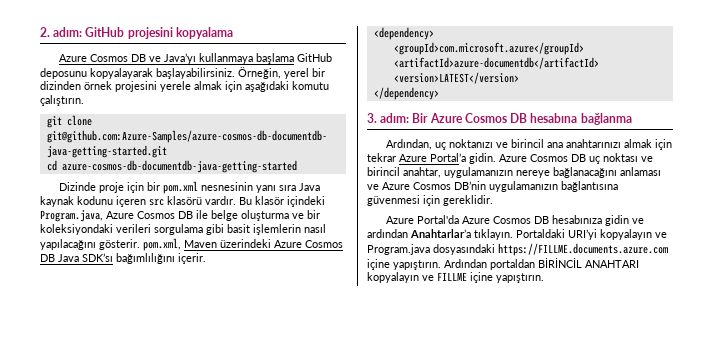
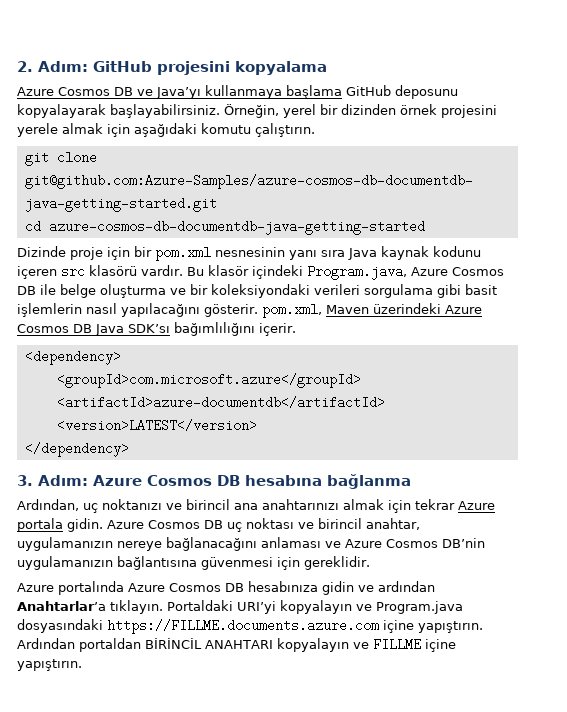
- 2. adım: GitHub projesini kopyalama
+ 2. Adım: GitHub projesini kopyalama
- 3. adım: Bir Azure Cosmos DB hesabına bağlanma
+ 3. Adım: Azure Cosmos DB hesabına bağlanma
- Ardından, uç noktanızı ve birincil ana anahtarınızı almak için tekrar Azure Portal’a gidin.
+ Ardından, uç noktanızı ve birincil ana anahtarınızı almak için tekrar Azure portala gidin.
- Azure Portal'da Azure Cosmos DB hesabınıza gidin ve ardından Anahtarlar’a tıklayın.
+ Azure portalında Azure Cosmos DB hesabınıza gidin ve ardından Anahtarlar’a tıklayın.

